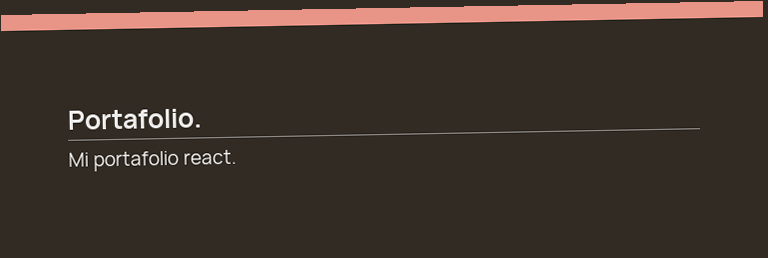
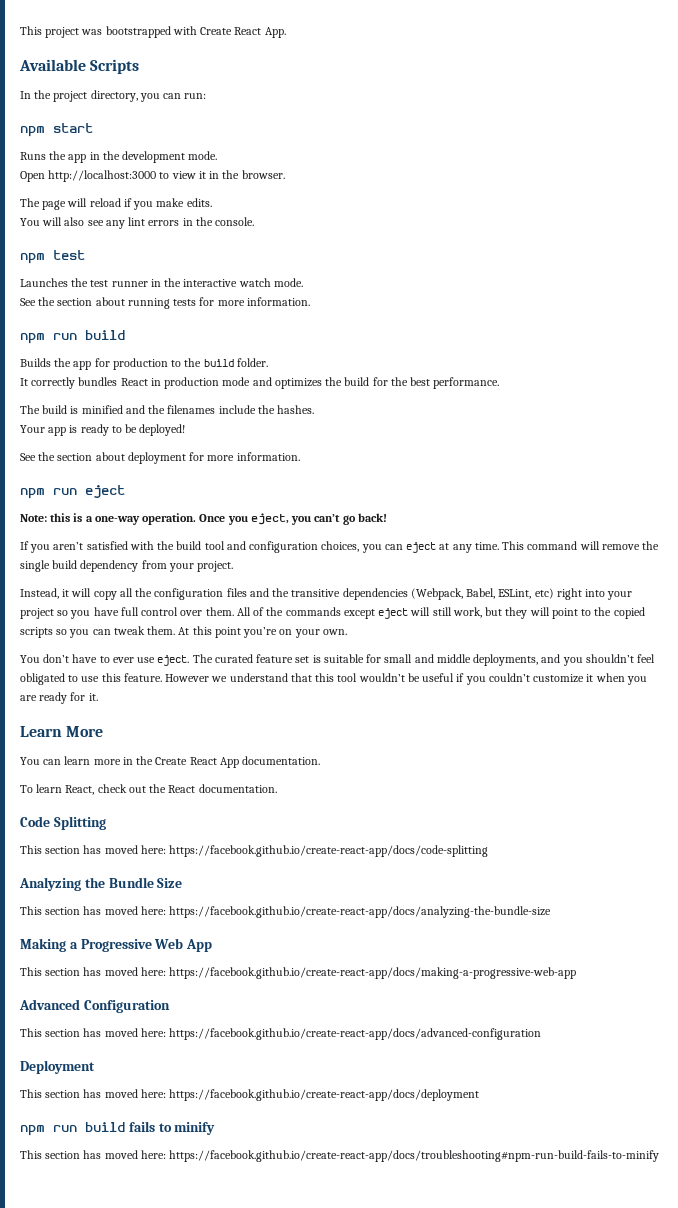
- Portafolio.
- Mi portafolio react.
+ This project was bootstrapped with Create React App.
+ Available Scripts
+ In the project directory, you can run:
+ npm start
+ Runs the app in the development mode.
+ Open http://localhost:3000 to view it in the browser.
+ The page will reload if you make edits.
+ You will also see any lint errors in the console.
+ npm test
+ Launches the test runner in the interactive watch mode.
+ See the section about running tests for more information.
+ npm run build
+ Builds the app for production to the build folder.
+ It correctly bundles React in production mode and optimizes the build for the best performance.
+ The build is minified and the filenames include the hashes.
+ Your app is ready to be deployed!
+ See the section about deployment for more information.
+ npm run eject
+ Note: this is a one-way operation. Once you eject, you can’t go back!
+ If you aren’t satisfied with the build tool and configuration choices, you can eject at any time. This command will remove the single build dependency from your project.
+ Instead, it will copy all the configuration files and the transitive dependencies (Webpack, Babel, ESLint, etc) right into your project so you have full control over them. All of the commands except eject will still work, but they will point to the copied scripts so you can tweak them. At this point you’re on your own.
+ You don’t have to ever use eject. The curated feature set is suitable for small and middle deployments, and you shouldn’t feel obligated to use this feature. However we understand that this tool wouldn’t be useful if you couldn’t customize it when you are ready for it.
+ Learn More
+ You can learn more in the Create React App documentation.
+ To learn React, check out the React documentation.
+ Code Splitting
+ This section has moved here: https://facebook.github.io/create-react-app/docs/code-splitting
+ Analyzing the Bundle Size
+ This section has moved here: https://facebook.github.io/create-react-app/docs/analyzing-the-bundle-size
+ Making a Progressive Web App
+ This section has moved here: https://facebook.github.io/create-react-app/docs/making-a-progressive-web-app
+ Advanced Configuration
+ This section has moved here: https://facebook.github.io/create-react-app/docs/advanced-configuration
+ Deployment
+ This section has moved here: https://facebook.github.io/create-react-app/docs/deployment
+ npm run build fails to minify
+ This section has moved here: https://facebook.github.io/create-react-app/docs/troubleshooting#npm-run-build-fails-to-minify

